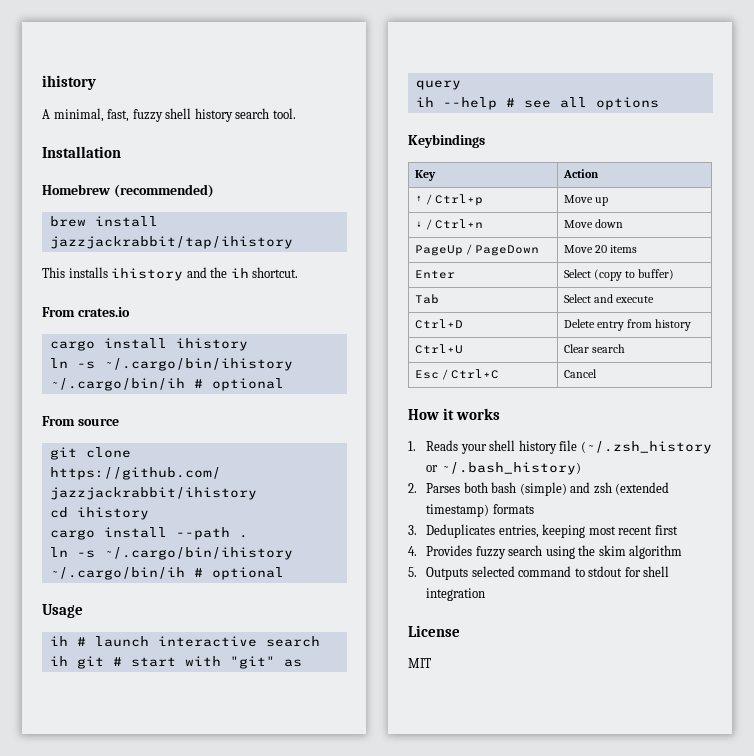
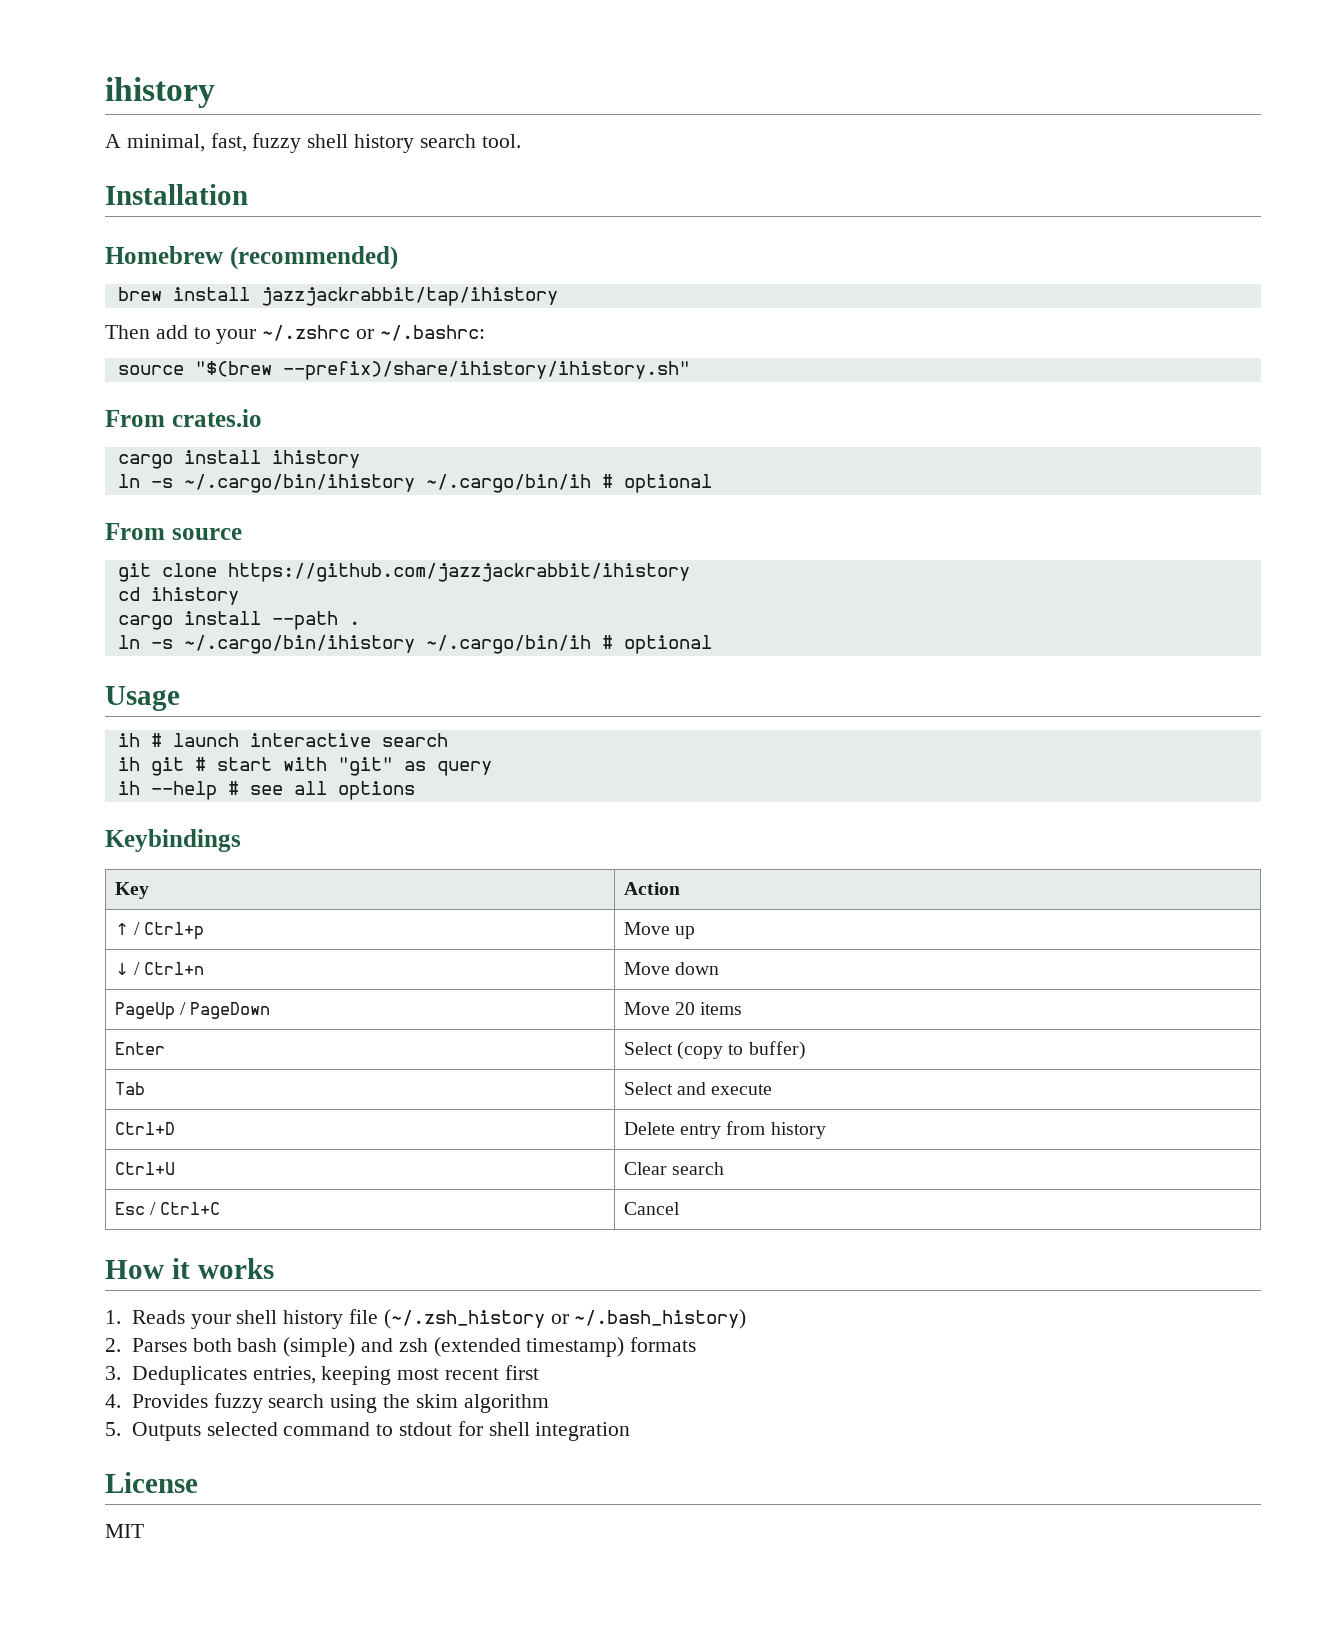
- This installs ihistory and the ih shortcut.
+ Then add to your ~/.zshrc or ~/.bashrc:
+ source "$(brew --prefix)/share/ihistory/ihistory.sh"

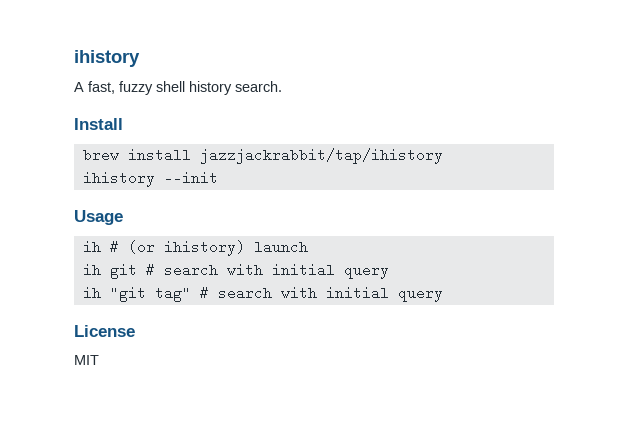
- A minimal, fast, fuzzy shell history search tool.
- Installation
- Homebrew (recommended)
+ A fast, fuzzy shell history search.
+ Install
  brew install jazzjackrabbit/tap/ihistory
- Then add to your ~/.zshrc or ~/.bashrc:
- source "$(brew --prefix)/share/ihistory/ihistory.sh"
- From crates.io
- cargo install ihistory
- ln -s ~/.cargo/bin/ihistory ~/.cargo/bin/ih # optional
- From source
- git clone https://github.com/jazzjackrabbit/ihistory
- cd ihistory
- cargo install --path .
- ln -s ~/.cargo/bin/ihistory ~/.cargo/bin/ih # optional
+ ihistory --init
- ih # launch interactive search
+ ih # (or ihistory) launch
- ih git # start with "git" as query
- ih --help # see all options
- Keybindings
- Key | Action
- ↑ / Ctrl+p | Move up
- ↓ / Ctrl+n | Move down
- PageUp / PageDown | Move 20 items
- Enter | Select (copy to buffer)
- Tab | Select and execute
- Ctrl+D | Delete entry from history
- Ctrl+U | Clear search
- Esc / Ctrl+C | Cancel
- How it works
- 1. Reads your shell history file (~/.zsh_history or ~/.bash_history)
- 2. Parses both bash (simple) and zsh (extended timestamp) formats
- 3. Deduplicates entries, keeping most recent first
- 4. Provides fuzzy search using the skim algorithm
- 5. Outputs selected command to stdout for shell integration
+ ih git # search with initial query
+ ih "git tag" # search with initial query

